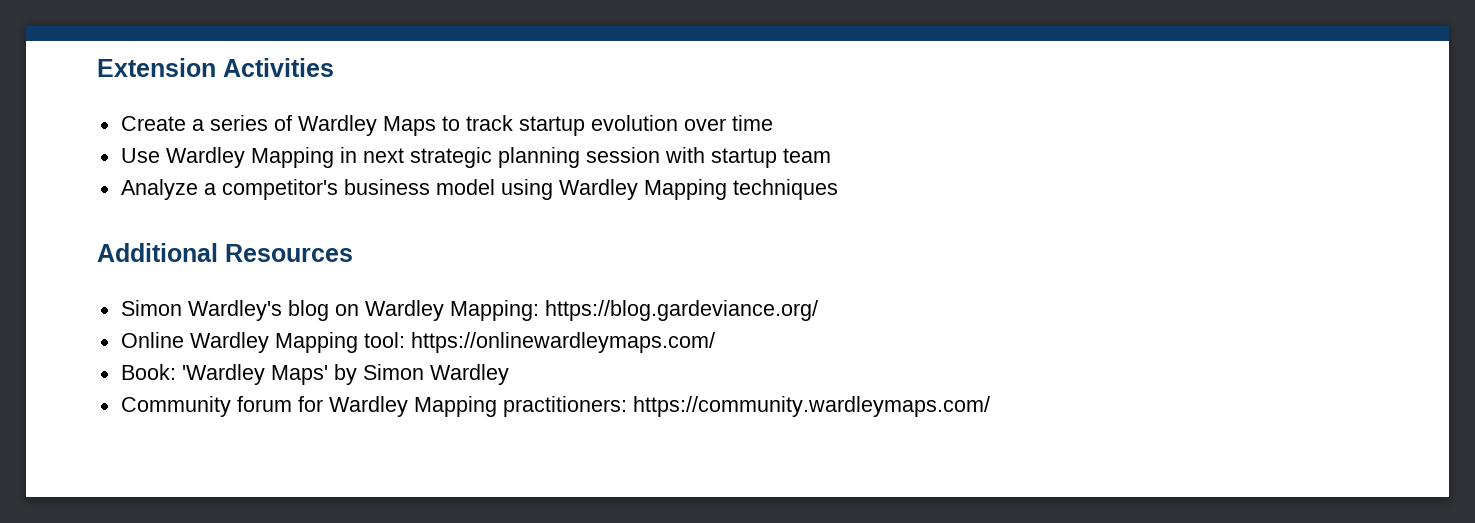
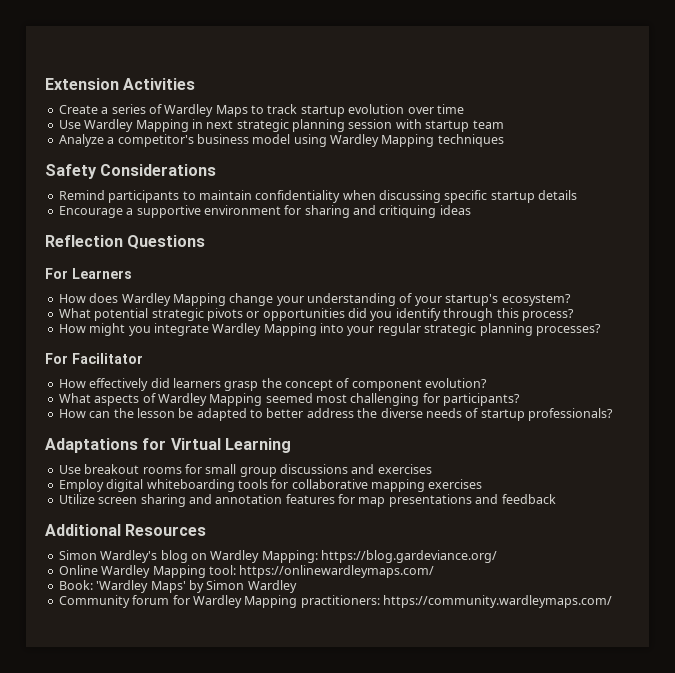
+ Safety Considerations
+ Remind participants to maintain confidentiality when discussing specific startup details
+ Encourage a supportive environment for sharing and critiquing ideas
+ Reflection Questions
+ For Learners
+ How does Wardley Mapping change your understanding of your startup's ecosystem?
+ What potential strategic pivots or opportunities did you identify through this process?
+ How might you integrate Wardley Mapping into your regular strategic planning processes?
+ For Facilitator
+ How effectively did learners grasp the concept of component evolution?
+ What aspects of Wardley Mapping seemed most challenging for participants?
+ How can the lesson be adapted to better address the diverse needs of startup professionals?
+ Adaptations for Virtual Learning
+ Use breakout rooms for small group discussions and exercises
+ Employ digital whiteboarding tools for collaborative mapping exercises
+ Utilize screen sharing and annotation features for map presentations and feedback

